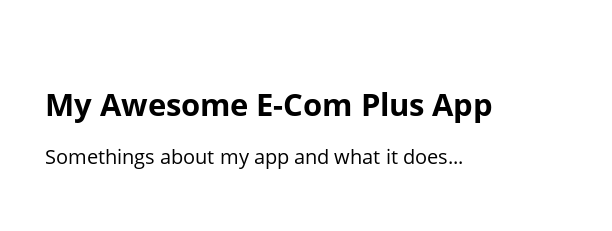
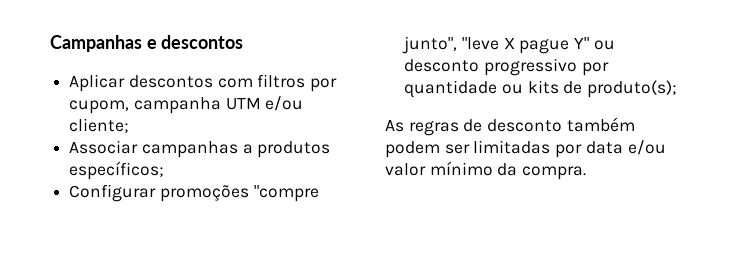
- My Awesome E-Com Plus App
- Somethings about my app and what it does...
+ Campanhas e descontos
+ Aplicar descontos com filtros por cupom, campanha UTM e/ou cliente;
+ Associar campanhas a produtos específicos;
+ Configurar promoções "compre junto", "leve X pague Y" ou desconto progressivo por quantidade ou kits de produto(s);
+ As regras de desconto também podem ser limitadas por data e/ou valor mínimo da compra.

